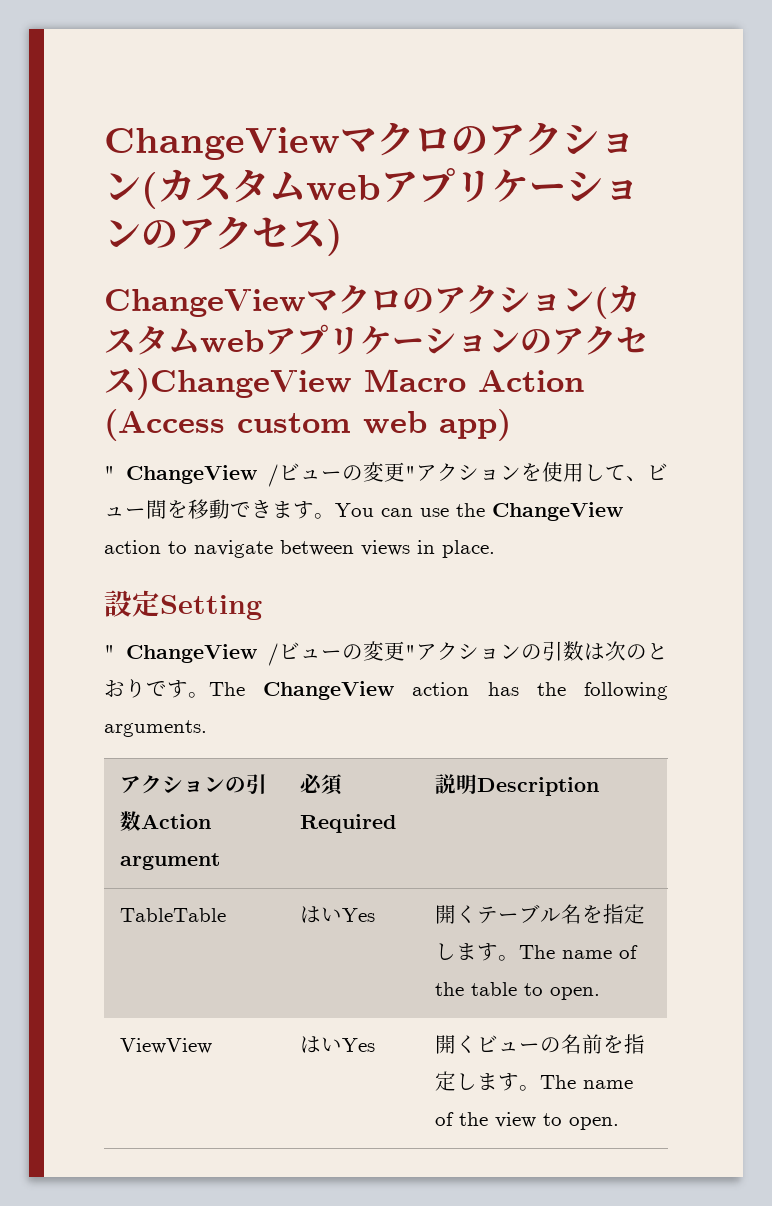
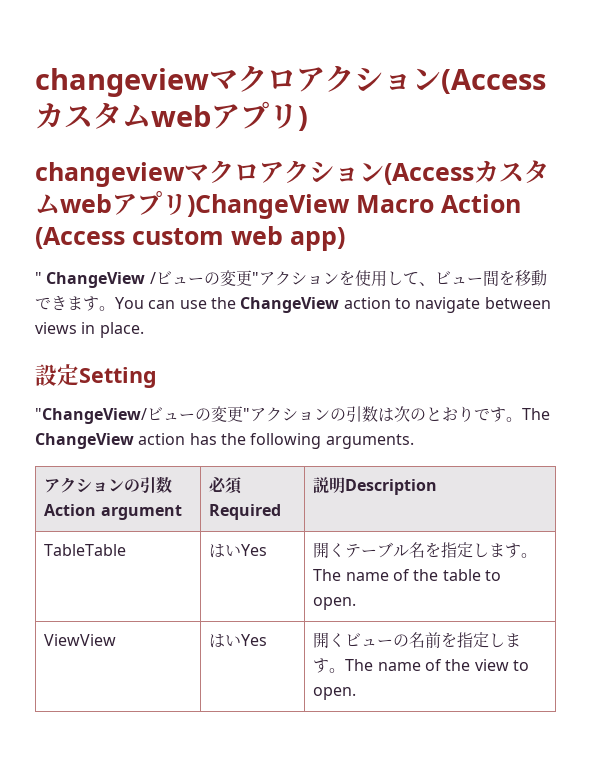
- ChangeViewマクロのアクション(カスタムwebアプリケーションのアクセス)
- ChangeViewマクロのアクション(カスタムwebアプリケーションのアクセス)ChangeView Macro Action (Access custom web app)
+ changeviewマクロアクション(Accessカスタムwebアプリ)
+ changeviewマクロアクション(Accessカスタムwebアプリ)ChangeView Macro Action (Access custom web app)
- " ChangeView /ビューの変更"アクションの引数は次のとおりです。
+ "ChangeView/ビューの変更"アクションの引数は次のとおりです。

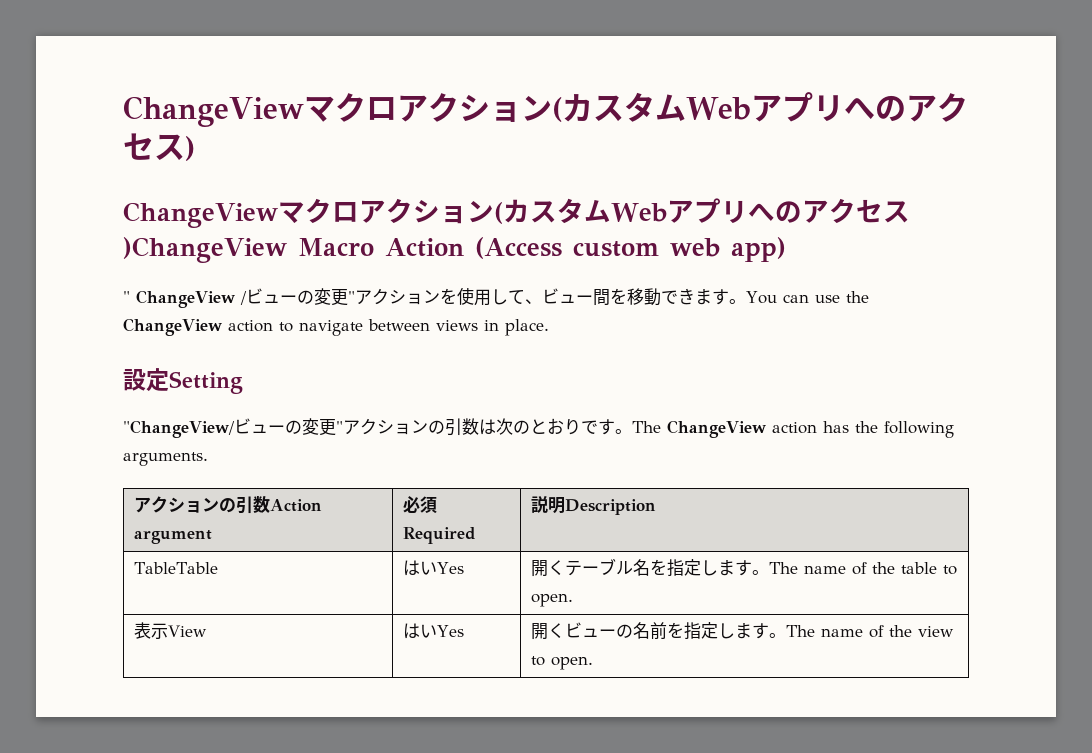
- changeviewマクロアクション(Accessカスタムwebアプリ)
+ ChangeViewマクロアクション(カスタムWebアプリへのアクセス)
- changeviewマクロアクション(Accessカスタムwebアプリ)ChangeView Macro Action (Access custom web app)
+ ChangeViewマクロアクション(カスタムWebアプリへのアクセス)ChangeView Macro Action (Access custom web app)
- ViewView | はいYes | 開くビューの名前を指定します。The name of the view to open.
+ 表示View | はいYes | 開くビューの名前を指定します。The name of the view to open.

